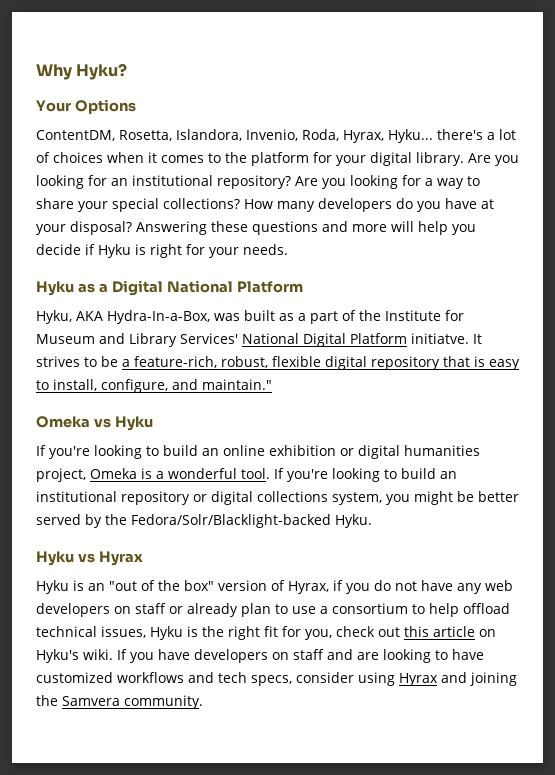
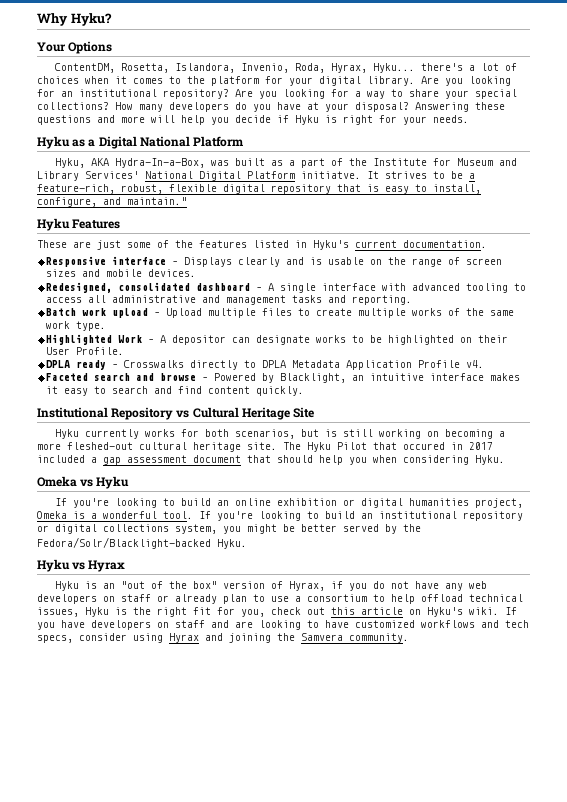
+ Hyku Features
+ These are just some of the features listed in Hyku's current documentation.
+ Responsive interface – Displays clearly and is usable on the range of screen sizes and mobile devices.
+ Redesigned, consolidated dashboard – A single interface with advanced tooling to access all administrative and management tasks and reporting.
+ Batch work upload – Upload multiple files to create multiple works of the same work type.
+ Highlighted Work – A depositor can designate works to be highlighted on their User Profile.
+ DPLA ready – Crosswalks directly to DPLA Metadata Application Profile v4.
+ Faceted search and browse – Powered by Blacklight, an intuitive interface makes it easy to search and find content quickly.
+ Institutional Repository vs Cultural Heritage Site
+ Hyku currently works for both scenarios, but is still working on becoming a more fleshed-out cultural heritage site. The Hyku Pilot that occured in 2017 included a gap assessment document that should help you when considering Hyku.

